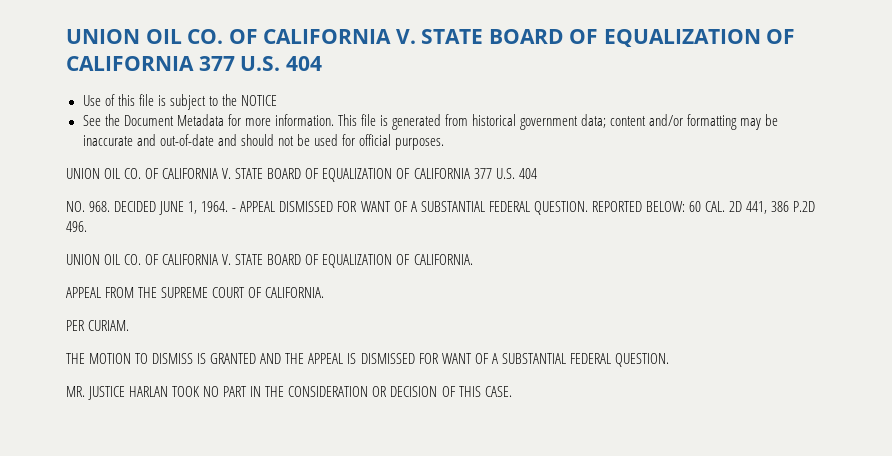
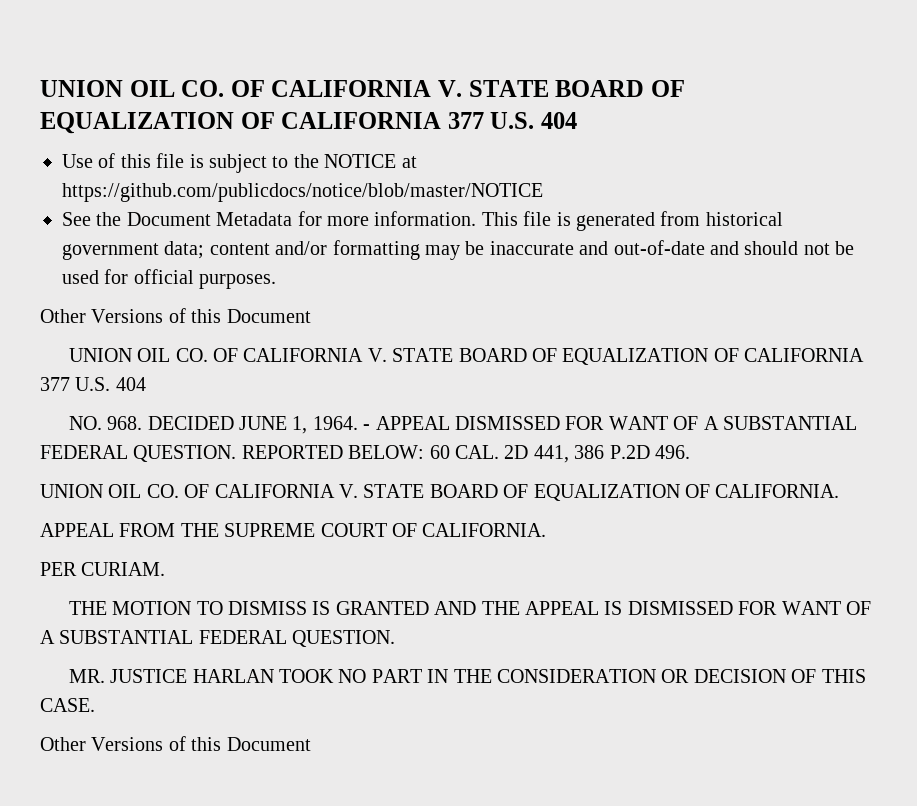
- Use of this file is subject to the NOTICE
+ Use of this file is subject to the NOTICE at https://github.com/publicdocs/notice/blob/master/NOTICE
  This file is generated from historical government data; content and/or formatting may be inaccurate and out-of-date and should not be used for official purposes.
+ Other Versions of this Document
  MR. JUSTICE HARLAN TOOK NO PART IN THE CONSIDERATION OR DECISION OF THIS CASE.
+ Other Versions of this Document

